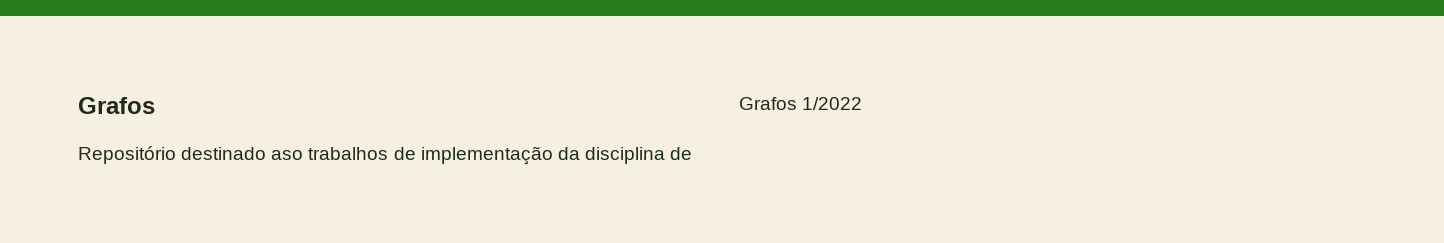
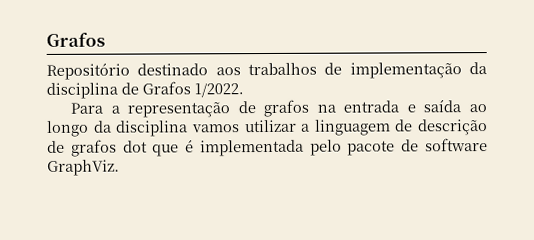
- Repositório destinado aso trabalhos de implementação da disciplina de Grafos 1/2022
+ Repositório destinado aos trabalhos de implementação da disciplina de Grafos 1/2022.
+ Para a representação de grafos na entrada e saída ao longo da disciplina vamos utilizar a linguagem de descrição de grafos dot que é implementada pelo pacote de software GraphViz.

